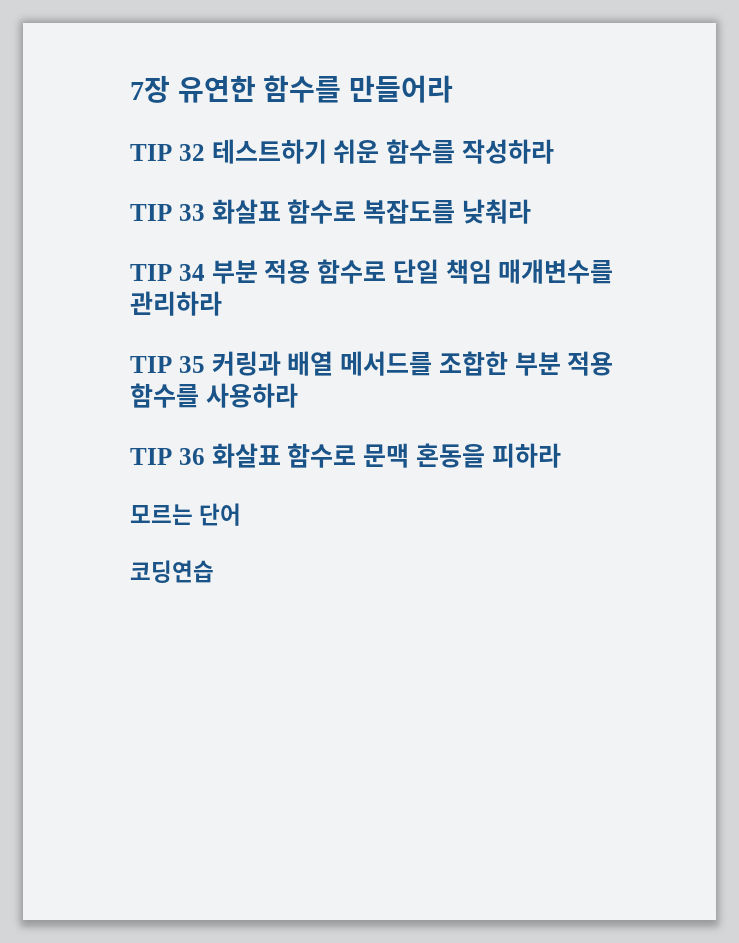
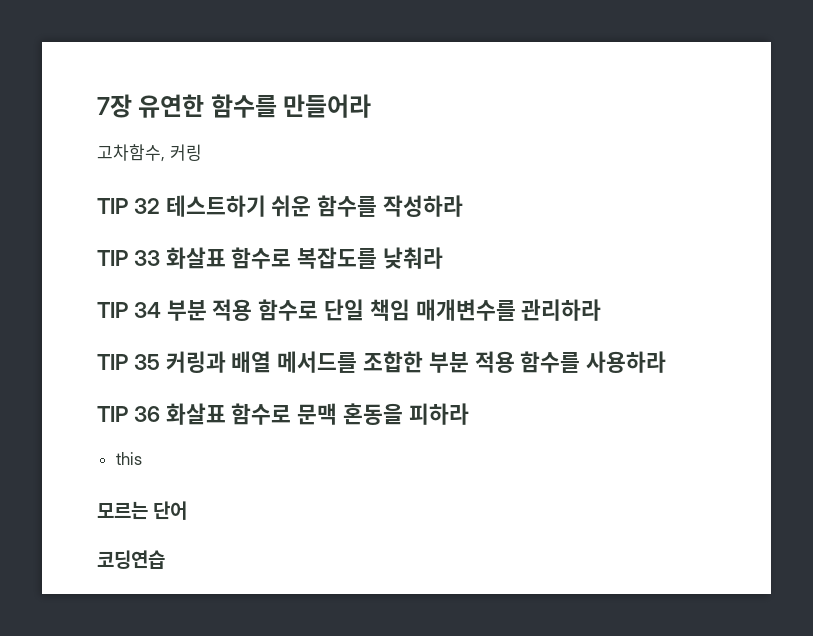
+ 고차함수, 커링
+ this

